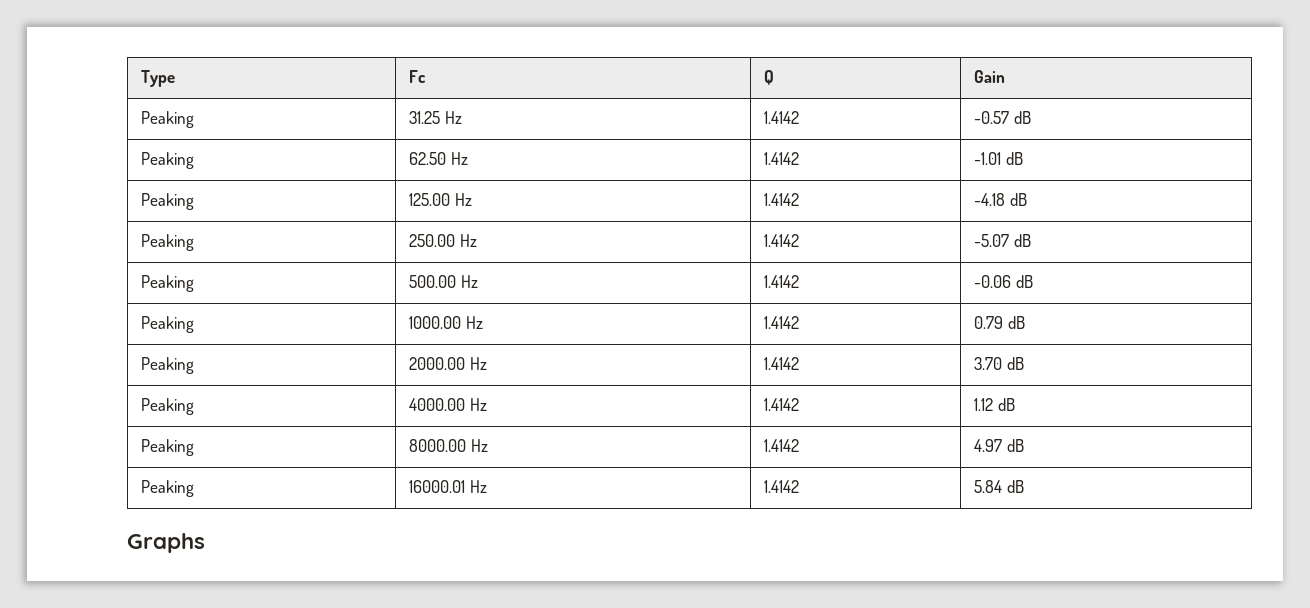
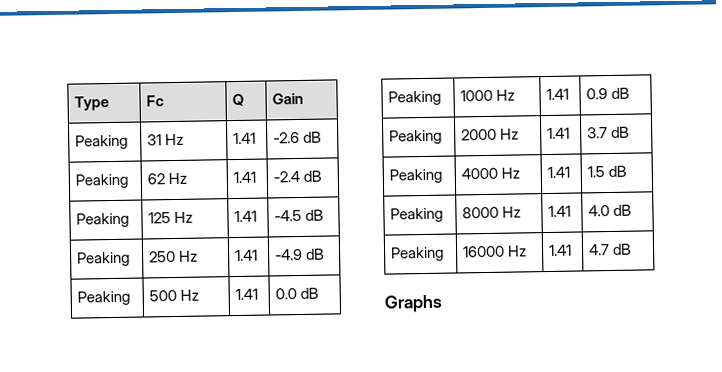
- Peaking | 31.25 Hz | 1.4142 | -0.57 dB
- Peaking | 62.50 Hz | 1.4142 | -1.01 dB
- Peaking | 125.00 Hz | 1.4142 | -4.18 dB
- Peaking | 250.00 Hz | 1.4142 | -5.07 dB
- Peaking | 500.00 Hz | 1.4142 | -0.06 dB
- Peaking | 1000.00 Hz | 1.4142 | 0.79 dB
- Peaking | 2000.00 Hz | 1.4142 | 3.70 dB
- Peaking | 4000.00 Hz | 1.4142 | 1.12 dB
- Peaking | 8000.00 Hz | 1.4142 | 4.97 dB
- Peaking | 16000.01 Hz | 1.4142 | 5.84 dB
+ Peaking | 31 Hz | 1.41 | -2.6 dB
+ Peaking | 62 Hz | 1.41 | -2.4 dB
+ Peaking | 125 Hz | 1.41 | -4.5 dB
+ Peaking | 250 Hz | 1.41 | -4.9 dB
+ Peaking | 500 Hz | 1.41 | 0.0 dB
+ Peaking | 1000 Hz | 1.41 | 0.9 dB
+ Peaking | 2000 Hz | 1.41 | 3.7 dB
+ Peaking | 4000 Hz | 1.41 | 1.5 dB
+ Peaking | 8000 Hz | 1.41 | 4.0 dB
+ Peaking | 16000 Hz | 1.41 | 4.7 dB

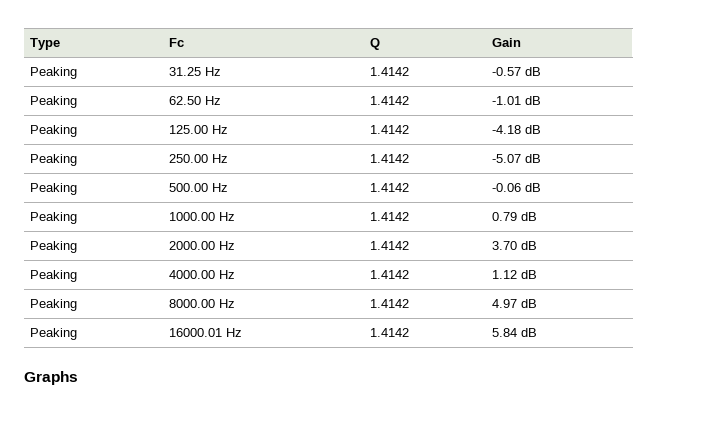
- Peaking | 31 Hz | 1.41 | -2.6 dB
- Peaking | 62 Hz | 1.41 | -2.4 dB
- Peaking | 125 Hz | 1.41 | -4.5 dB
- Peaking | 250 Hz | 1.41 | -4.9 dB
- Peaking | 500 Hz | 1.41 | 0.0 dB
- Peaking | 1000 Hz | 1.41 | 0.9 dB
- Peaking | 2000 Hz | 1.41 | 3.7 dB
- Peaking | 4000 Hz | 1.41 | 1.5 dB
- Peaking | 8000 Hz | 1.41 | 4.0 dB
- Peaking | 16000 Hz | 1.41 | 4.7 dB
+ Peaking | 31.25 Hz | 1.4142 | -0.57 dB
+ Peaking | 62.50 Hz | 1.4142 | -1.01 dB
+ Peaking | 125.00 Hz | 1.4142 | -4.18 dB
+ Peaking | 250.00 Hz | 1.4142 | -5.07 dB
+ Peaking | 500.00 Hz | 1.4142 | -0.06 dB
+ Peaking | 1000.00 Hz | 1.4142 | 0.79 dB
+ Peaking | 2000.00 Hz | 1.4142 | 3.70 dB
+ Peaking | 4000.00 Hz | 1.4142 | 1.12 dB
+ Peaking | 8000.00 Hz | 1.4142 | 4.97 dB
+ Peaking | 16000.01 Hz | 1.4142 | 5.84 dB

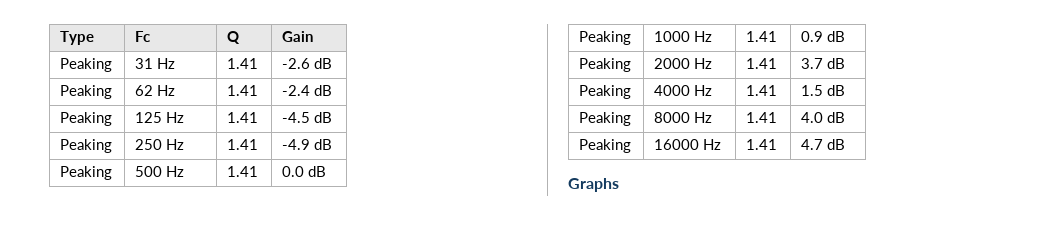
- Peaking | 31.25 Hz | 1.4142 | -0.57 dB
- Peaking | 62.50 Hz | 1.4142 | -1.01 dB
- Peaking | 125.00 Hz | 1.4142 | -4.18 dB
- Peaking | 250.00 Hz | 1.4142 | -5.07 dB
- Peaking | 500.00 Hz | 1.4142 | -0.06 dB
- Peaking | 1000.00 Hz | 1.4142 | 0.79 dB
- Peaking | 2000.00 Hz | 1.4142 | 3.70 dB
- Peaking | 4000.00 Hz | 1.4142 | 1.12 dB
- Peaking | 8000.00 Hz | 1.4142 | 4.97 dB
- Peaking | 16000.01 Hz | 1.4142 | 5.84 dB
+ Peaking | 31 Hz | 1.41 | -2.6 dB
+ Peaking | 62 Hz | 1.41 | -2.4 dB
+ Peaking | 125 Hz | 1.41 | -4.5 dB
+ Peaking | 250 Hz | 1.41 | -4.9 dB
+ Peaking | 500 Hz | 1.41 | 0.0 dB
+ Peaking | 1000 Hz | 1.41 | 0.9 dB
+ Peaking | 2000 Hz | 1.41 | 3.7 dB
+ Peaking | 4000 Hz | 1.41 | 1.5 dB
+ Peaking | 8000 Hz | 1.41 | 4.0 dB
+ Peaking | 16000 Hz | 1.41 | 4.7 dB

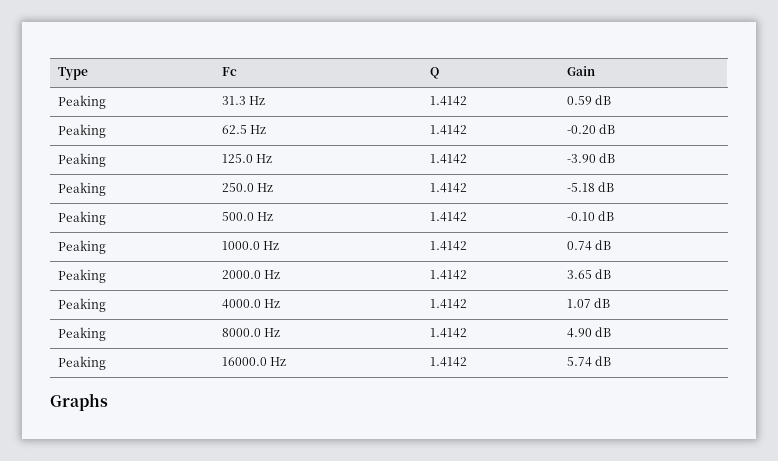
- Peaking | 31 Hz | 1.41 | -2.6 dB
- Peaking | 62 Hz | 1.41 | -2.4 dB
- Peaking | 125 Hz | 1.41 | -4.5 dB
- Peaking | 250 Hz | 1.41 | -4.9 dB
- Peaking | 500 Hz | 1.41 | 0.0 dB
- Peaking | 1000 Hz | 1.41 | 0.9 dB
- Peaking | 2000 Hz | 1.41 | 3.7 dB
- Peaking | 4000 Hz | 1.41 | 1.5 dB
- Peaking | 8000 Hz | 1.41 | 4.0 dB
- Peaking | 16000 Hz | 1.41 | 4.7 dB
+ Peaking | 31.3 Hz | 1.4142 | 0.59 dB
+ Peaking | 62.5 Hz | 1.4142 | -0.20 dB
+ Peaking | 125.0 Hz | 1.4142 | -3.90 dB
+ Peaking | 250.0 Hz | 1.4142 | -5.18 dB
+ Peaking | 500.0 Hz | 1.4142 | -0.10 dB
+ Peaking | 1000.0 Hz | 1.4142 | 0.74 dB
+ Peaking | 2000.0 Hz | 1.4142 | 3.65 dB
+ Peaking | 4000.0 Hz | 1.4142 | 1.07 dB
+ Peaking | 8000.0 Hz | 1.4142 | 4.90 dB
+ Peaking | 16000.0 Hz | 1.4142 | 5.74 dB

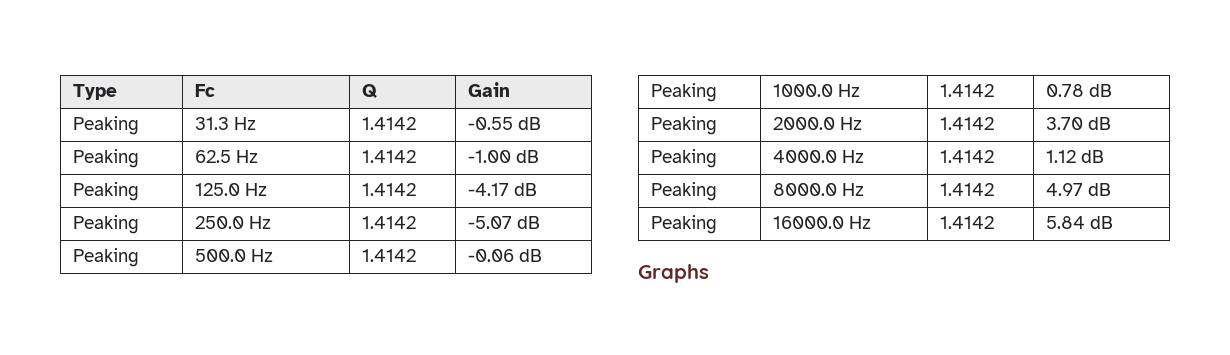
- Peaking | 31.3 Hz | 1.4142 | 0.59 dB
+ Peaking | 31.3 Hz | 1.4142 | -0.55 dB
- Peaking | 62.5 Hz | 1.4142 | -0.20 dB
+ Peaking | 62.5 Hz | 1.4142 | -1.00 dB
- Peaking | 125.0 Hz | 1.4142 | -3.90 dB
+ Peaking | 125.0 Hz | 1.4142 | -4.17 dB
- Peaking | 250.0 Hz | 1.4142 | -5.18 dB
+ Peaking | 250.0 Hz | 1.4142 | -5.07 dB
- Peaking | 500.0 Hz | 1.4142 | -0.10 dB
+ Peaking | 500.0 Hz | 1.4142 | -0.06 dB
- Peaking | 1000.0 Hz | 1.4142 | 0.74 dB
+ Peaking | 1000.0 Hz | 1.4142 | 0.78 dB
- Peaking | 2000.0 Hz | 1.4142 | 3.65 dB
+ Peaking | 2000.0 Hz | 1.4142 | 3.70 dB
- Peaking | 4000.0 Hz | 1.4142 | 1.07 dB
+ Peaking | 4000.0 Hz | 1.4142 | 1.12 dB
- Peaking | 8000.0 Hz | 1.4142 | 4.90 dB
+ Peaking | 8000.0 Hz | 1.4142 | 4.97 dB
- Peaking | 16000.0 Hz | 1.4142 | 5.74 dB
+ Peaking | 16000.0 Hz | 1.4142 | 5.84 dB

